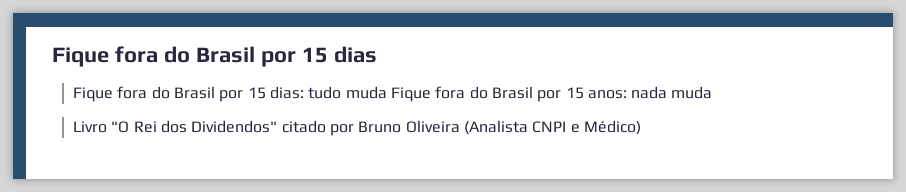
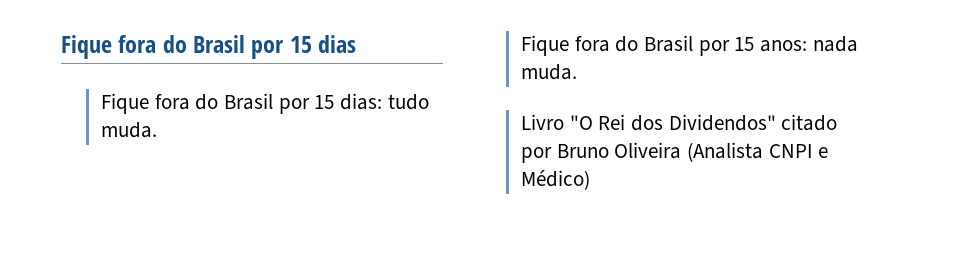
- Fique fora do Brasil por 15 dias: tudo muda Fique fora do Brasil por 15 anos: nada muda
+ Fique fora do Brasil por 15 dias: tudo muda.
+ Fique fora do Brasil por 15 anos: nada muda.

